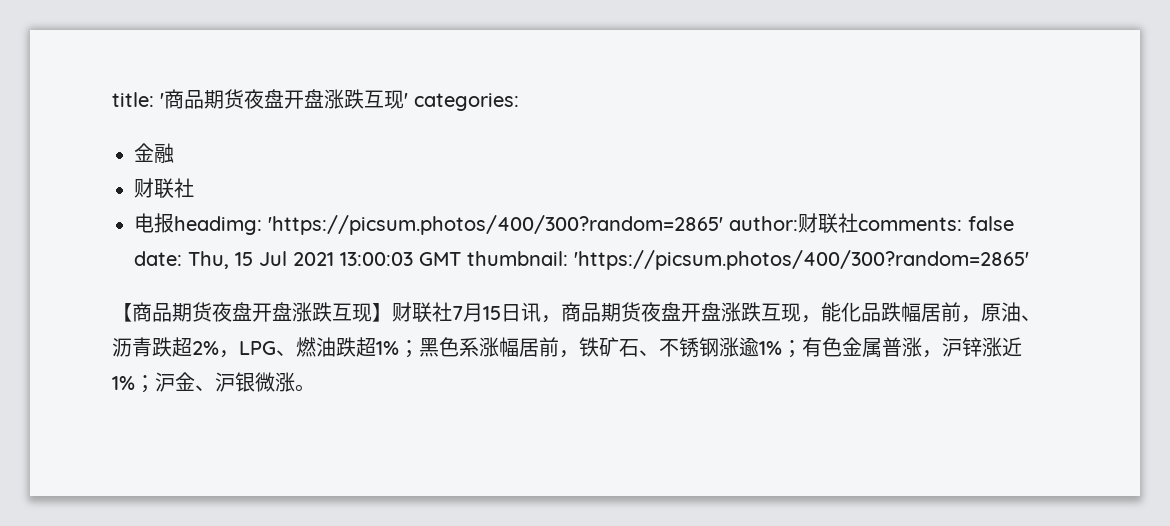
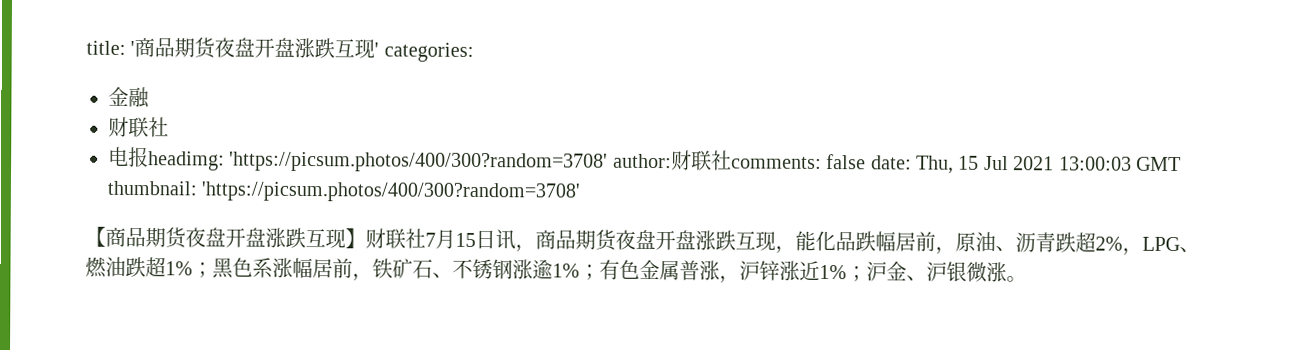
- 电报headimg: 'https://picsum.photos/400/300?random=2865' author:财联社comments: false date: Thu, 15 Jul 2021 13:00:03 GMT thumbnail: 'https://picsum.photos/400/300?random=2865'
+ 电报headimg: 'https://picsum.photos/400/300?random=3708' author:财联社comments: false date: Thu, 15 Jul 2021 13:00:03 GMT thumbnail: 'https://picsum.photos/400/300?random=3708'

